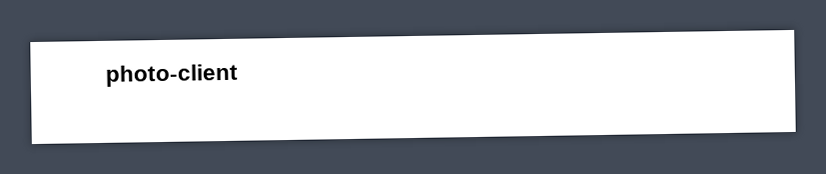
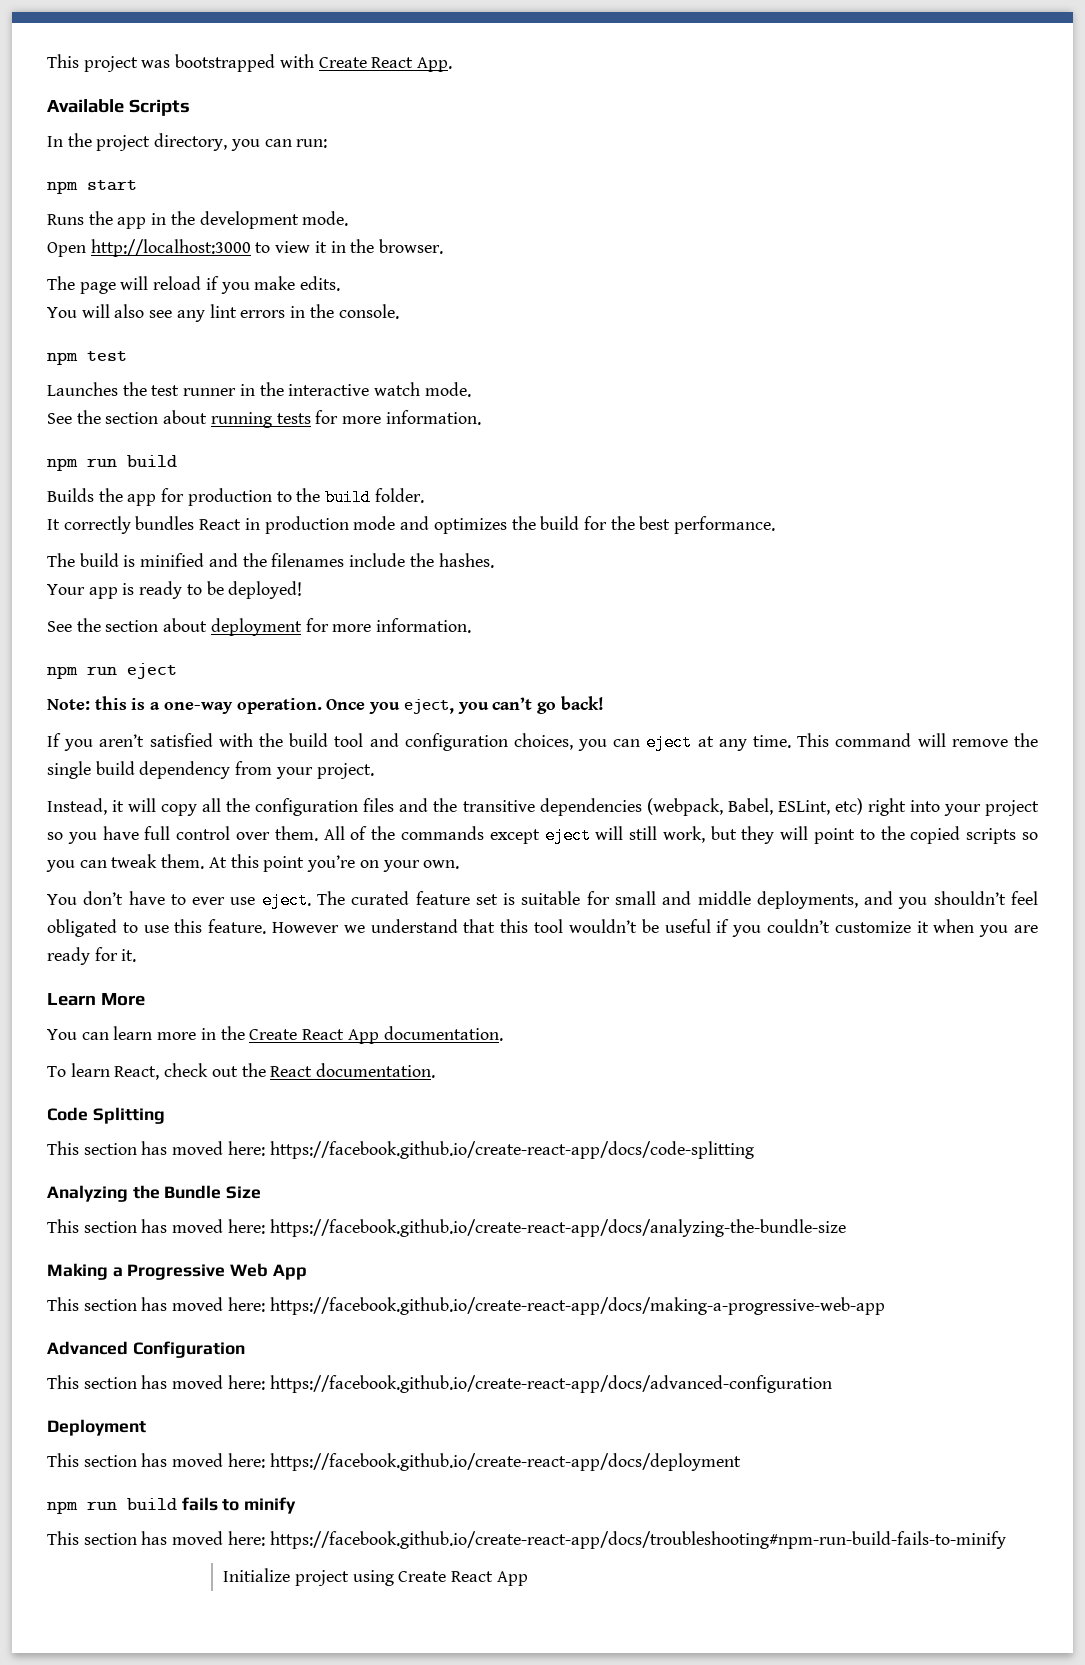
- photo-client
+ This project was bootstrapped with Create React App.
+ Available Scripts
+ In the project directory, you can run:
+ npm start
+ Runs the app in the development mode.
+ Open http://localhost:3000 to view it in the browser.
+ The page will reload if you make edits.
+ You will also see any lint errors in the console.
+ npm test
+ Launches the test runner in the interactive watch mode.
+ See the section about running tests for more information.
+ npm run build
+ Builds the app for production to the build folder.
+ It correctly bundles React in production mode and optimizes the build for the best performance.
+ The build is minified and the filenames include the hashes.
+ Your app is ready to be deployed!
+ See the section about deployment for more information.
+ npm run eject
+ Note: this is a one-way operation. Once you eject, you can’t go back!
+ If you aren’t satisfied with the build tool and configuration choices, you can eject at any time. This command will remove the single build dependency from your project.
+ Instead, it will copy all the configuration files and the transitive dependencies (webpack, Babel, ESLint, etc) right into your project so you have full control over them. All of the commands except eject will still work, but they will point to the copied scripts so you can tweak them. At this point you’re on your own.
+ You don’t have to ever use eject. The curated feature set is suitable for small and middle deployments, and you shouldn’t feel obligated to use this feature. However we understand that this tool wouldn’t be useful if you couldn’t customize it when you are ready for it.
+ Learn More
+ You can learn more in the Create React App documentation.
+ To learn React, check out the React documentation.
+ Code Splitting
+ This section has moved here: https://facebook.github.io/create-react-app/docs/code-splitting
+ Analyzing the Bundle Size
+ This section has moved here: https://facebook.github.io/create-react-app/docs/analyzing-the-bundle-size
+ Making a Progressive Web App
+ This section has moved here: https://facebook.github.io/create-react-app/docs/making-a-progressive-web-app
+ Advanced Configuration
+ This section has moved here: https://facebook.github.io/create-react-app/docs/advanced-configuration
+ Deployment
+ This section has moved here: https://facebook.github.io/create-react-app/docs/deployment
+ npm run build fails to minify
+ This section has moved here: https://facebook.github.io/create-react-app/docs/troubleshooting#npm-run-build-fails-to-minify
+ Initialize project using Create React App

